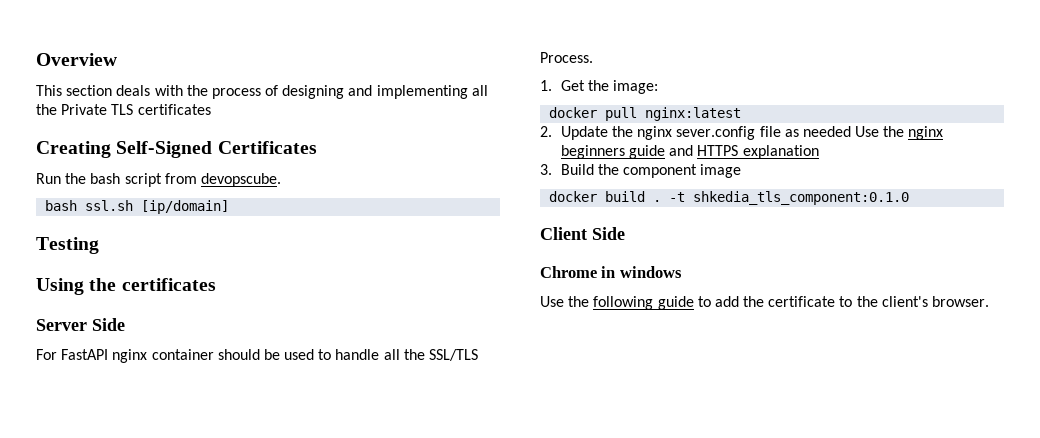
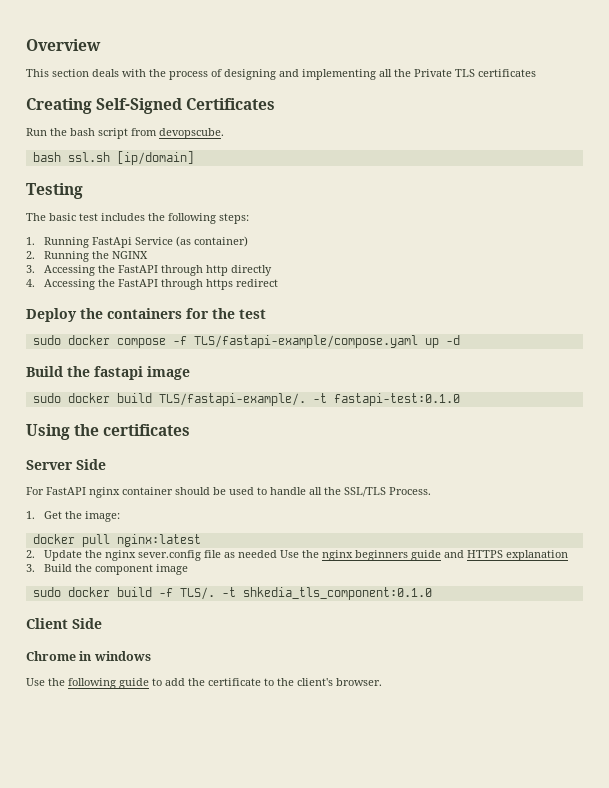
+ The basic test includes the following steps:
+ 1. Running FastApi Service (as container)
+ 2. Running the NGINX
+ 3. Accessing the FastAPI through http directly
+ 4. Accessing the FastAPI through https redirect
+ Deploy the containers for the test
+ sudo docker compose -f TLS/fastapi-example/compose.yaml up -d
+ Build the fastapi image
+ sudo docker build TLS/fastapi-example/. -t fastapi-test:0.1.0
- docker build .
+ sudo docker build -f TLS/.

